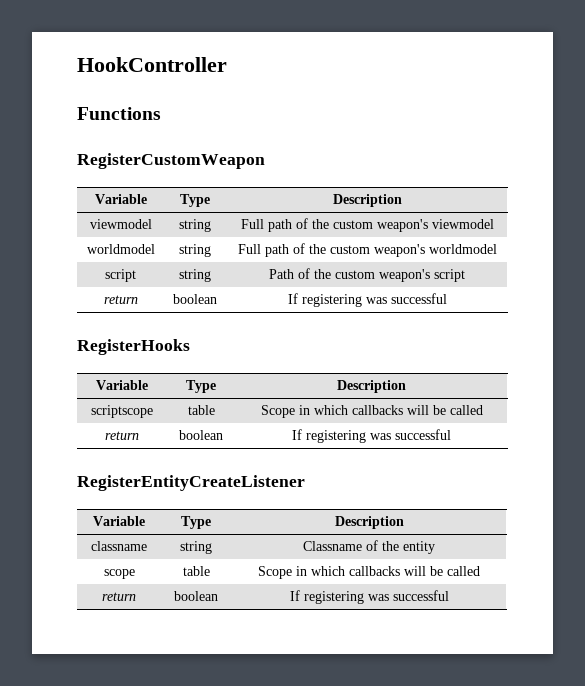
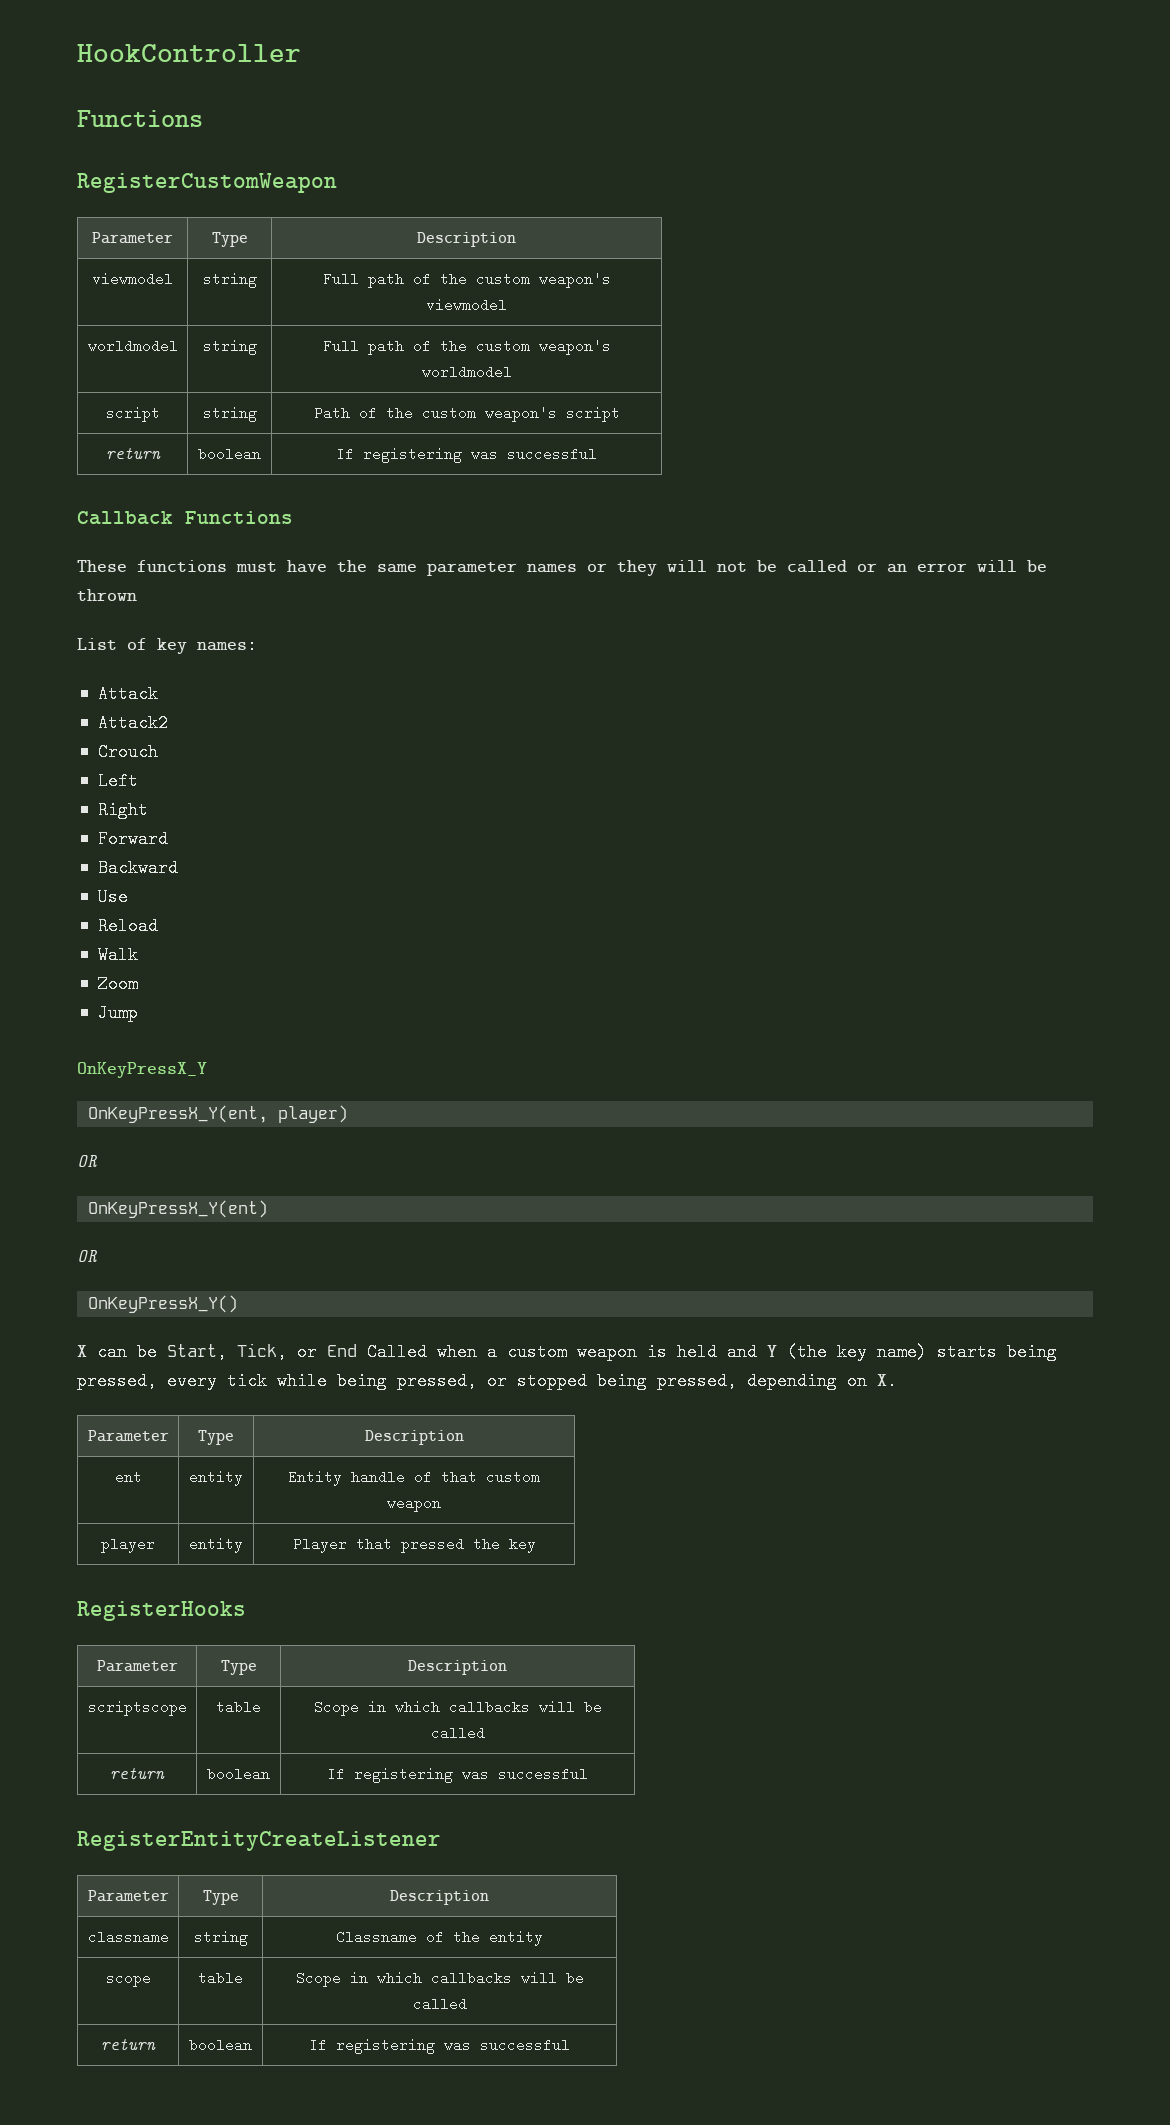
  RegisterCustomWeapon
- Variable | Type | Description
+ Parameter | Type | Description
+ Callback Functions
+ These functions must have the same parameter names or they will not be called or an error will be thrown
+ List of key names:
+ Attack
+ Attack2
+ Crouch
+ Left
+ Right
+ Forward
+ Backward
+ Use
+ Reload
+ Walk
+ Zoom
+ Jump
+ OnKeyPressX_Y
+ OnKeyPressX_Y(ent, player)
+ OR
+ OnKeyPressX_Y(ent)
+ OR
+ OnKeyPressX_Y()
+ X can be Start, Tick, or End Called when a custom weapon is held and Y (the key name) starts being pressed, every tick while being pressed, or stopped being pressed, depending on X.
+ Parameter | Type | Description
+ ent | entity | Entity handle of that custom weapon
+ player | entity | Player that pressed the key
  RegisterHooks
- Variable | Type | Description
+ Parameter | Type | Description
  RegisterEntityCreateListener
- Variable | Type | Description
+ Parameter | Type | Description

